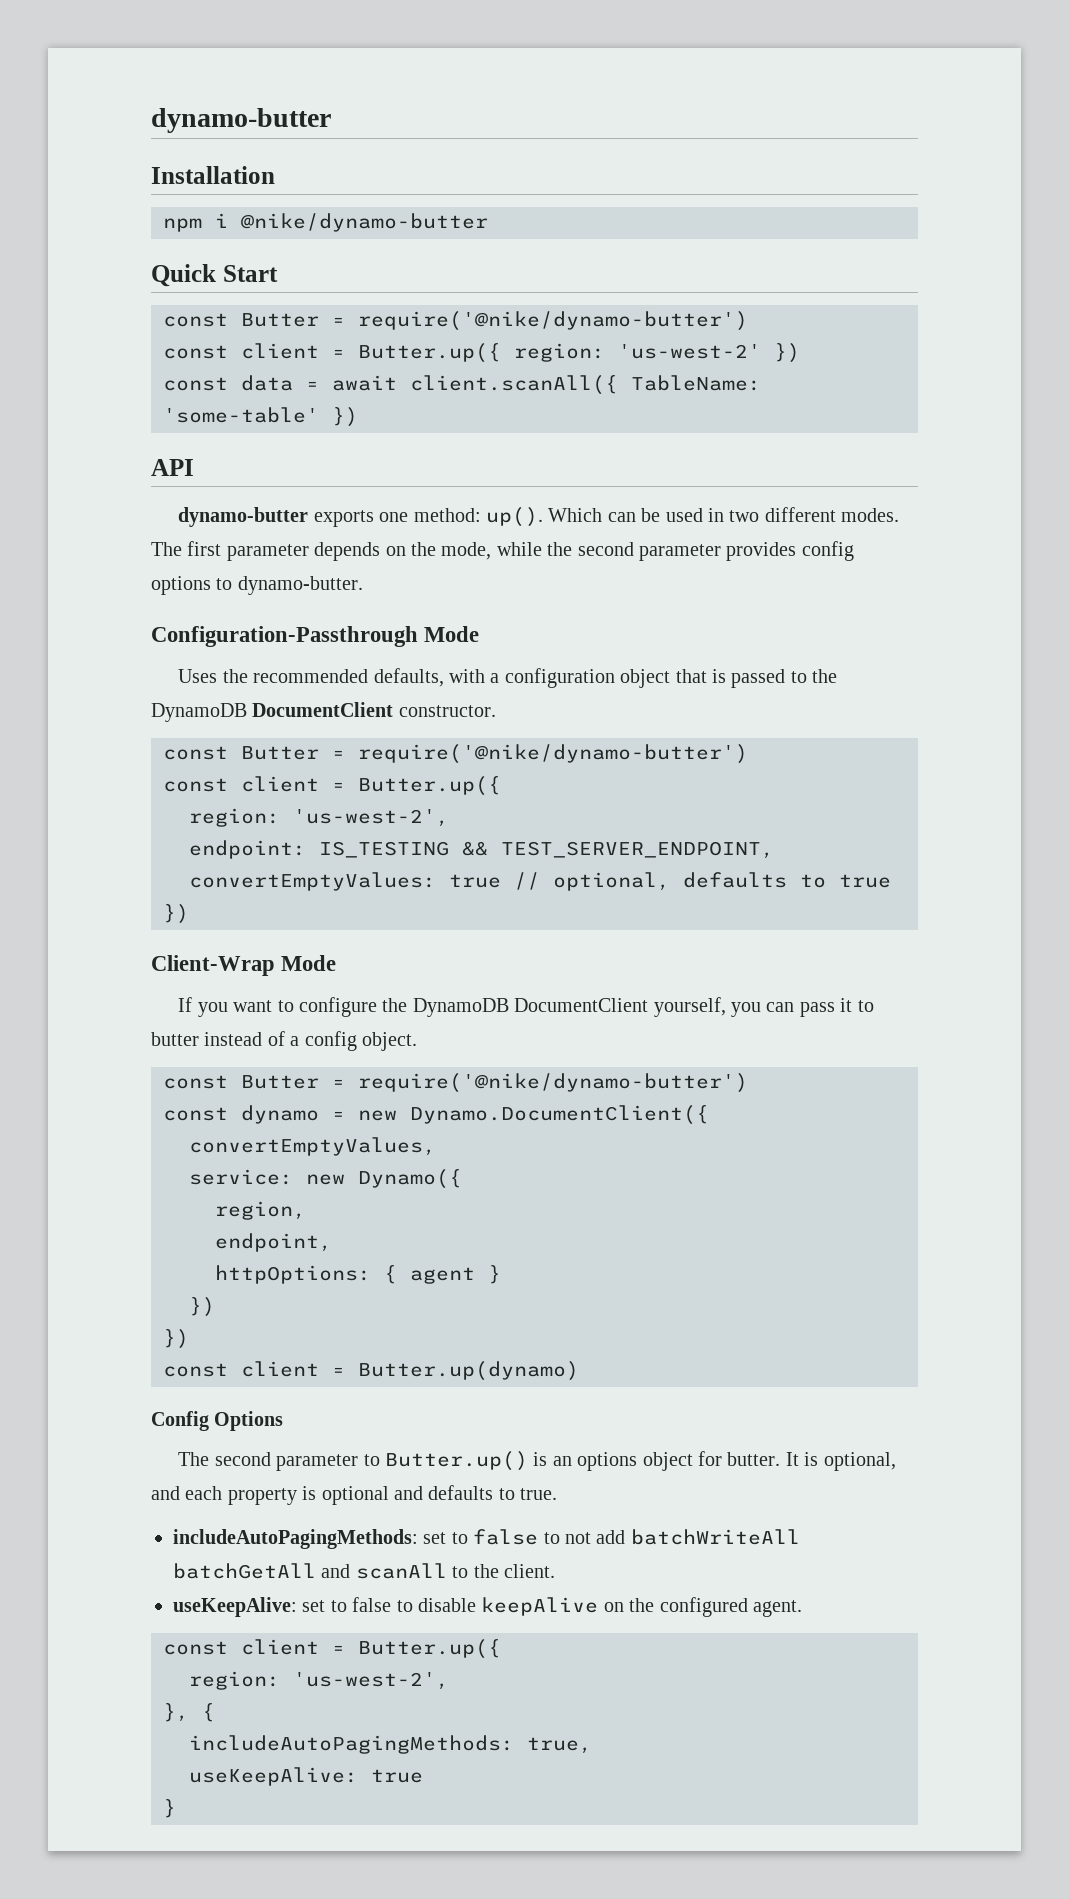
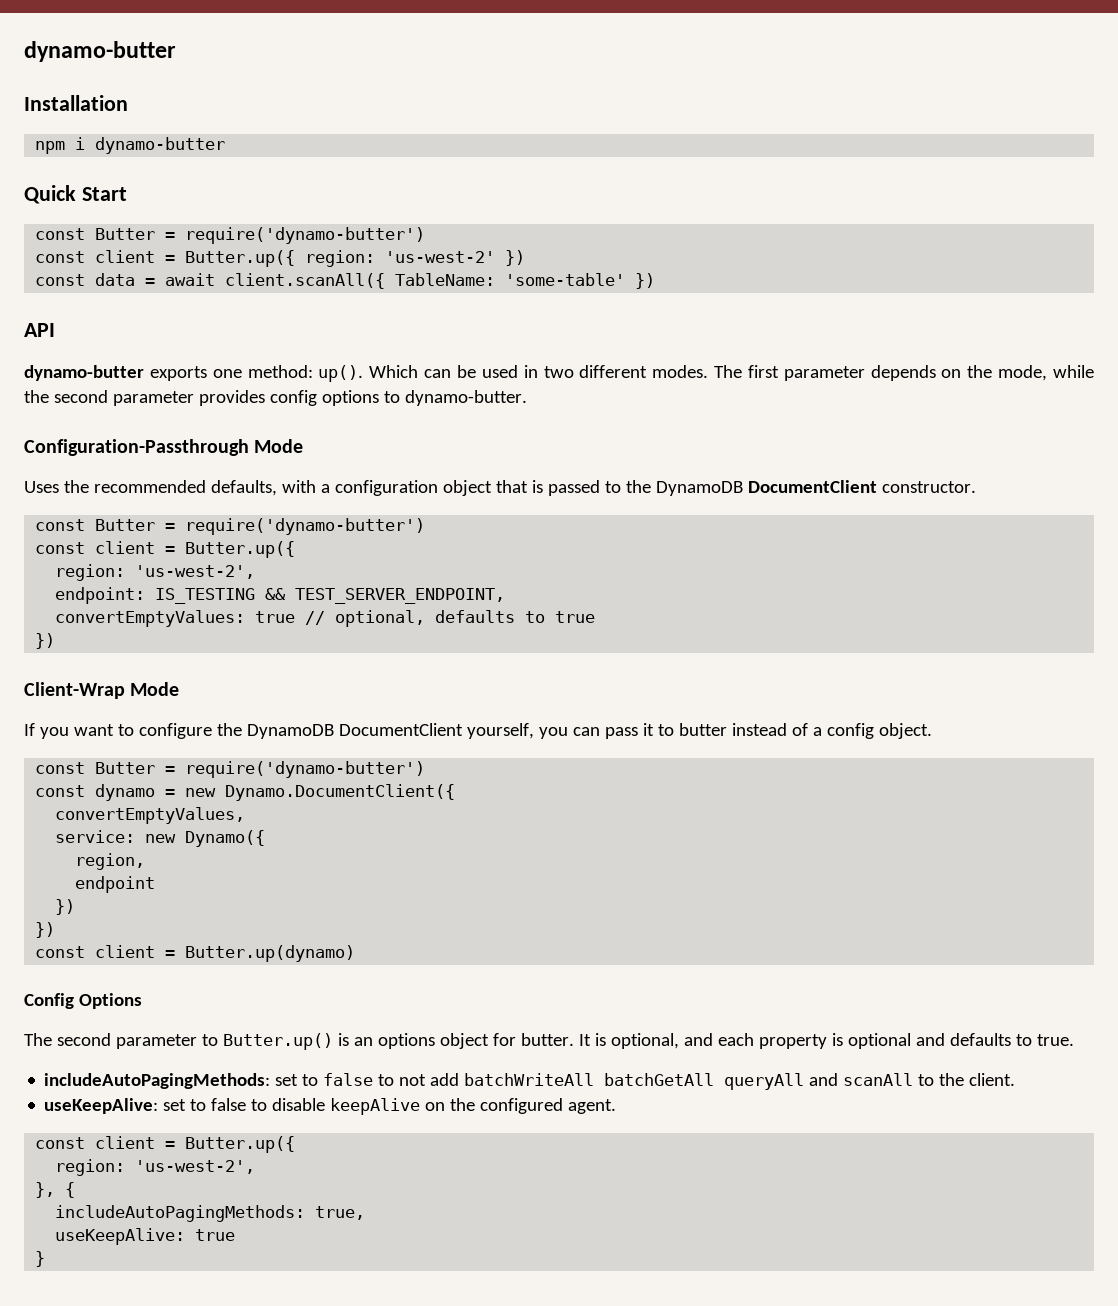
- npm i @nike/dynamo-butter
+ npm i dynamo-butter
  Quick Start
- const Butter = require('@nike/dynamo-butter')
+ const Butter = require('dynamo-butter')
  Uses the recommended defaults, with a configuration object that is passed to the DynamoDB DocumentClient constructor.
- const Butter = require('@nike/dynamo-butter')
+ const Butter = require('dynamo-butter')
  If you want to configure the DynamoDB DocumentClient yourself, you can pass it to butter instead of a config object.
- const Butter = require('@nike/dynamo-butter')
+ const Butter = require('dynamo-butter')
- endpoint,
- httpOptions: { agent }
+ endpoint
- includeAutoPagingMethods: set to false to not add batchWriteAll batchGetAll and scanAll to the client.
+ includeAutoPagingMethods: set to false to not add batchWriteAll batchGetAll queryAll and scanAll to the client.

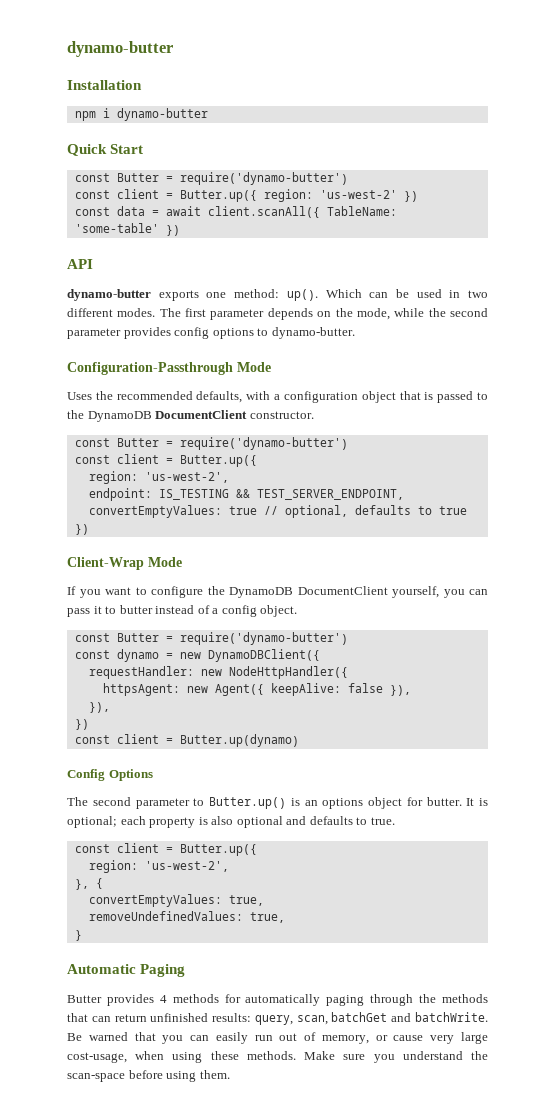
- const dynamo = new Dynamo.DocumentClient({
- convertEmptyValues,
- service: new Dynamo({
- region,
- endpoint
- })
+ const dynamo = new DynamoDBClient({
+ requestHandler: new NodeHttpHandler({
+ httpsAgent: new Agent({ keepAlive: false }),
+ }),
- It is optional, and each property is optional and defaults to true.
+ It is optional; each property is also optional and defaults to true.
- includeAutoPagingMethods: set to false to not add batchWriteAll batchGetAll queryAll and scanAll to the client.
- useKeepAlive: set to false to disable keepAlive on the configured agent.
- includeAutoPagingMethods: true,
- useKeepAlive: true
+ convertEmptyValues: true,
+ removeUndefinedValues: true,
+ Automatic Paging
+ Butter provides 4 methods for automatically paging through the methods that can return unfinished results: query, scan, batchGet and batchWrite. Be warned that you can easily run out of memory, or cause very large cost-usage, when using these methods. Make sure you understand the scan-space before using them.

